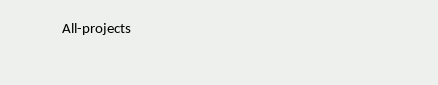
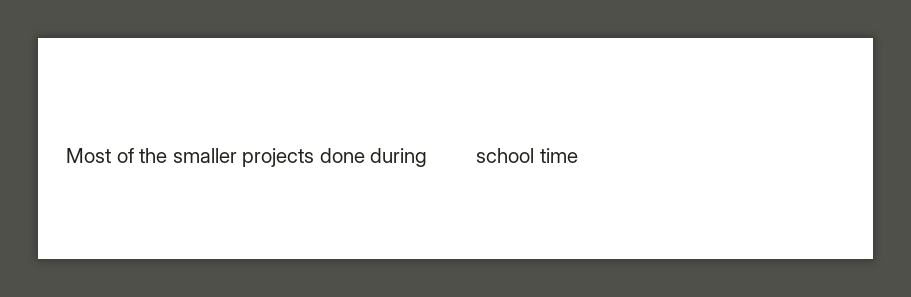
- All-projects
+ Most of the smaller projects done during school time

